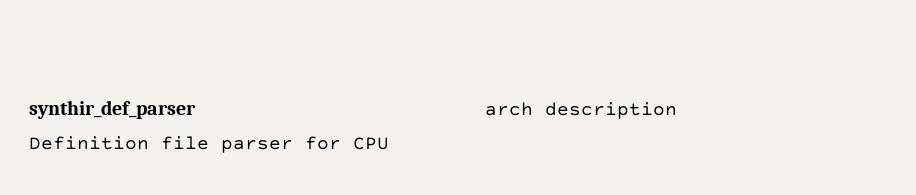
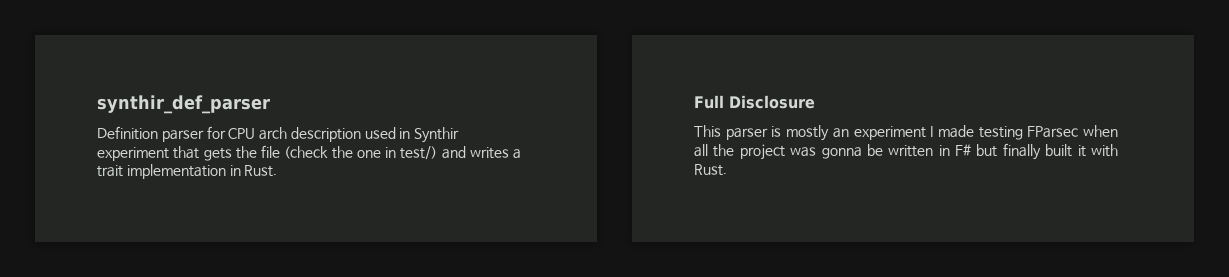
- Definition file parser for CPU arch description
+ Definition parser for CPU arch description used in Synthir experiment that gets the file (check the one in test/) and writes a trait implementation in Rust.
+ Full Disclosure
+ This parser is mostly an experiment I made testing FParsec when all the project was gonna be written in F# but finally built it with Rust.

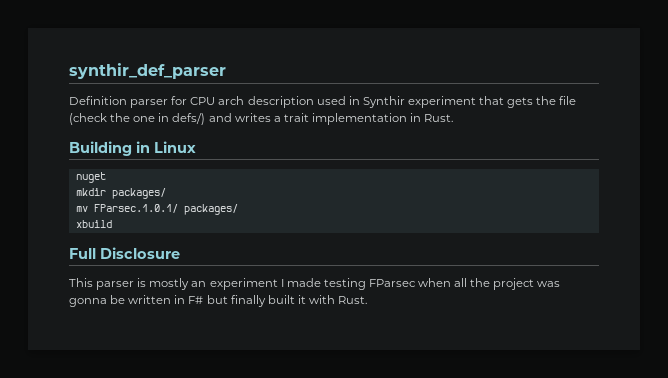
- Definition parser for CPU arch description used in Synthir experiment that gets the file (check the one in test/) and writes a trait implementation in Rust.
+ Definition parser for CPU arch description used in Synthir experiment that gets the file (check the one in defs/) and writes a trait implementation in Rust.
+ Building in Linux
+ nuget
+ mkdir packages/
+ mv FParsec.1.0.1/ packages/
+ xbuild

